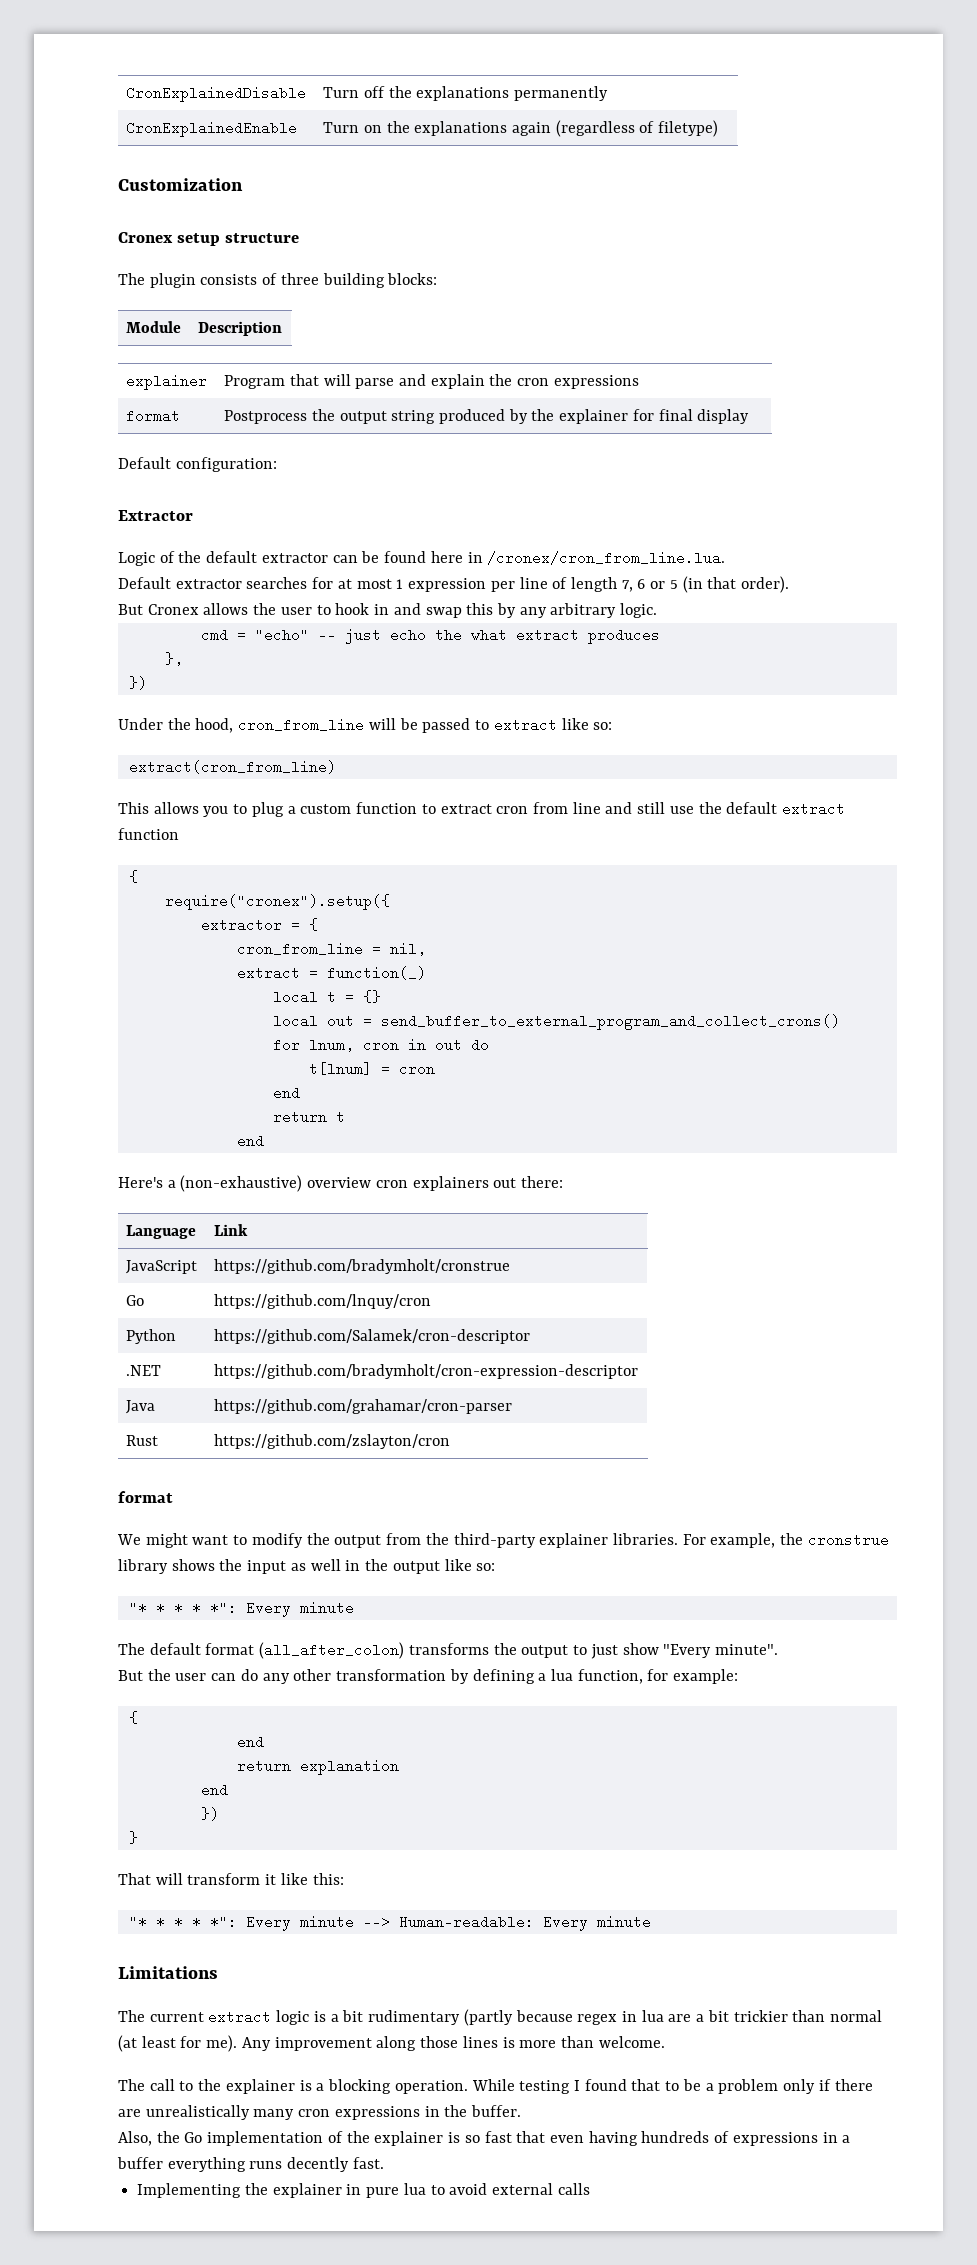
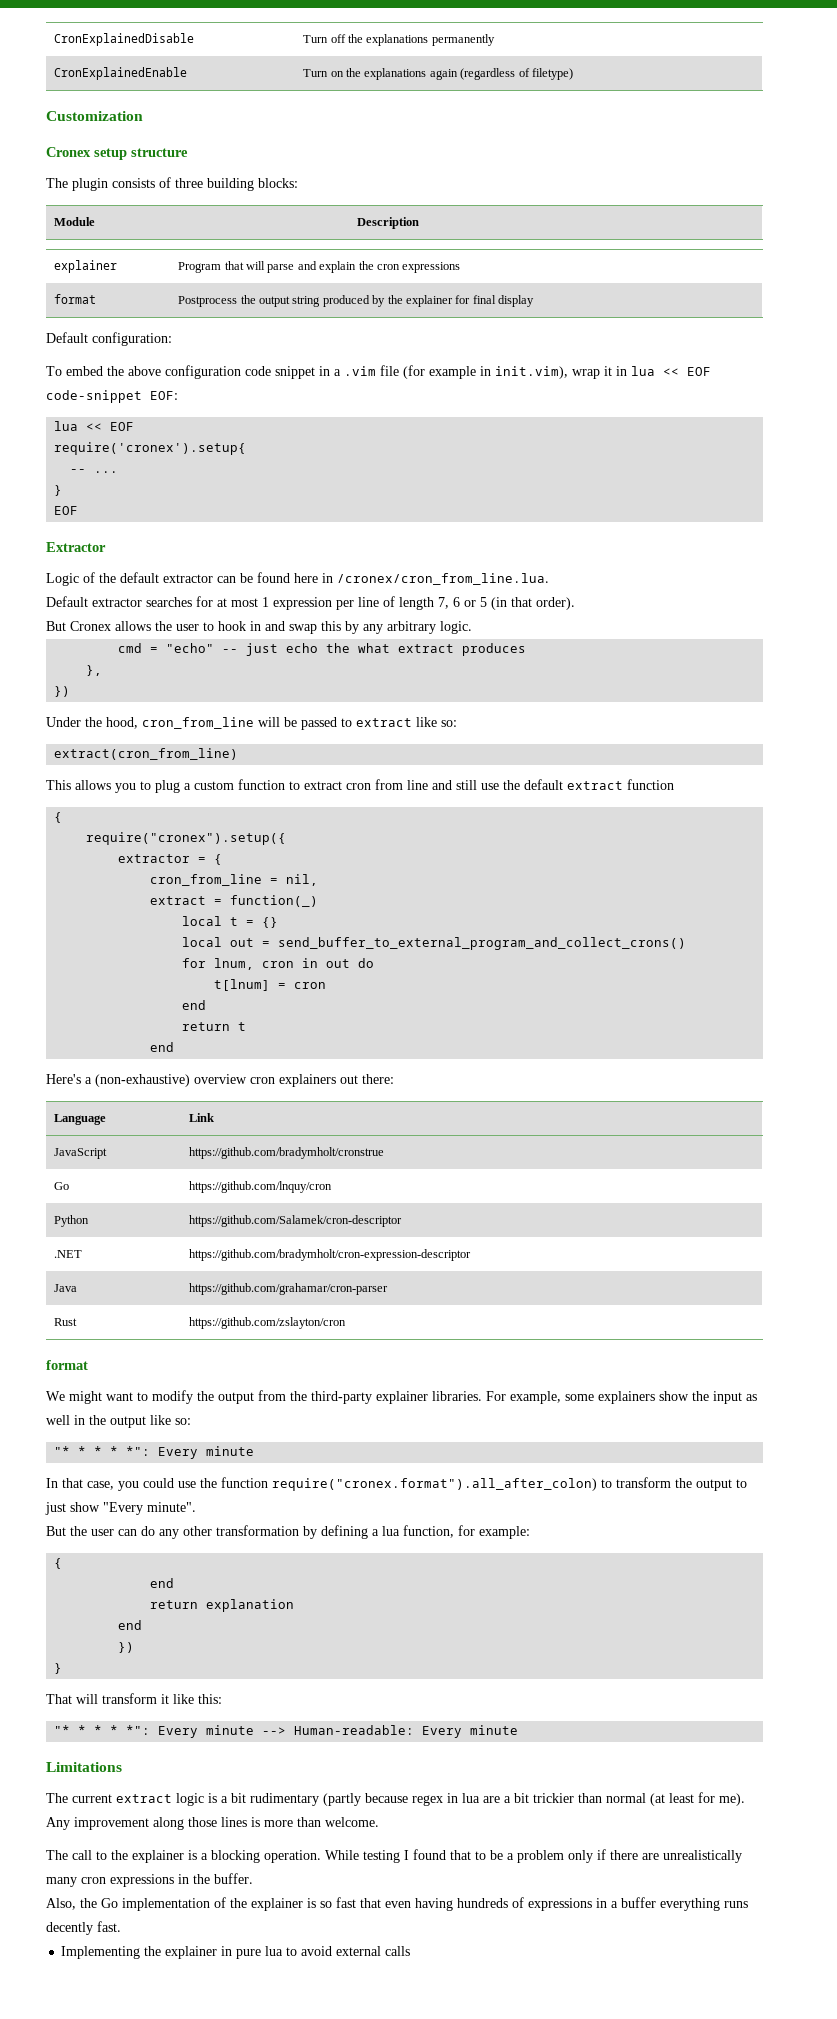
+ To embed the above configuration code snippet in a .vim file (for example in init.vim), wrap it in lua << EOF code-snippet EOF:
+ lua << EOF
+ require('cronex').setup{
+ -- ...
+ }
+ EOF
- For example, the cronstrue library shows the input as well in the output like so:
+ For example, some explainers show the input as well in the output like so:
- The default format (all_after_colon) transforms the output to just show "Every minute".
+ In that case, you could use the function require("cronex.format").all_after_colon) to transform the output to just show "Every minute".

